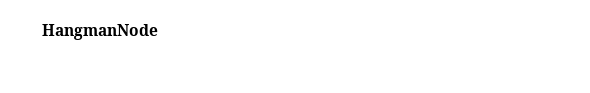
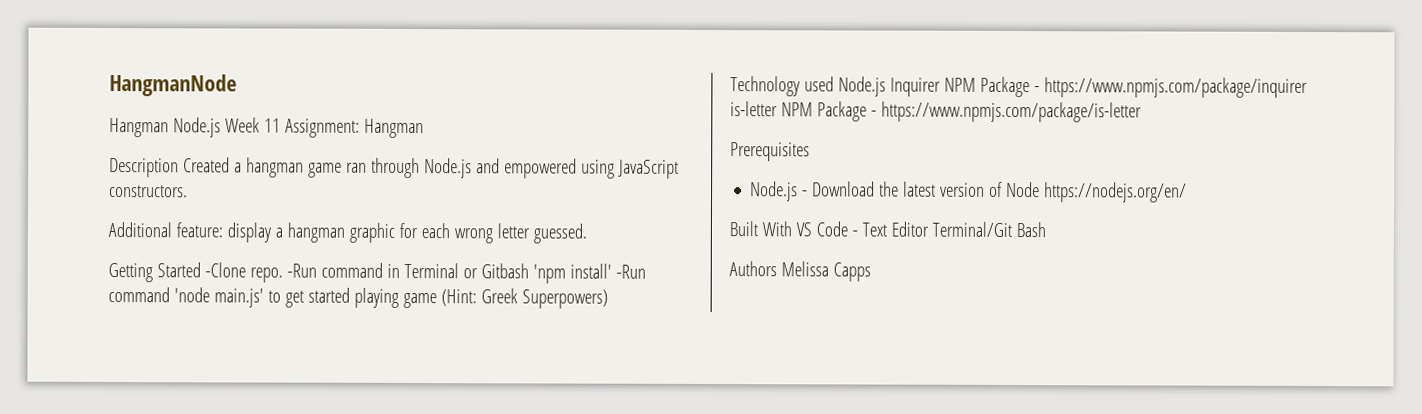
+ Hangman Node.js Week 11 Assignment: Hangman
+ Description Created a hangman game ran through Node.js and empowered using JavaScript constructors.
+ Additional feature: display a hangman graphic for each wrong letter guessed.
+ Getting Started -Clone repo. -Run command in Terminal or Gitbash 'npm install' -Run command 'node main.js' to get started playing game (Hint: Greek Superpowers)
+ Technology used Node.js Inquirer NPM Package - https://www.npmjs.com/package/inquirer is-letter NPM Package - https://www.npmjs.com/package/is-letter
+ Prerequisites
+ Node.js - Download the latest version of Node https://nodejs.org/en/
+ Built With VS Code - Text Editor Terminal/Git Bash
+ Authors Melissa Capps

